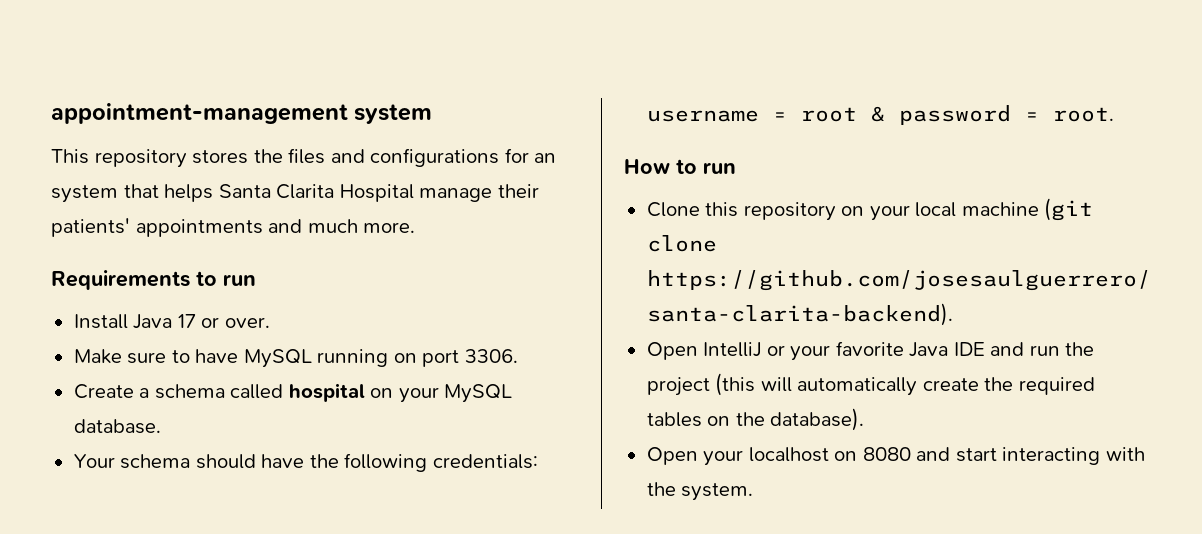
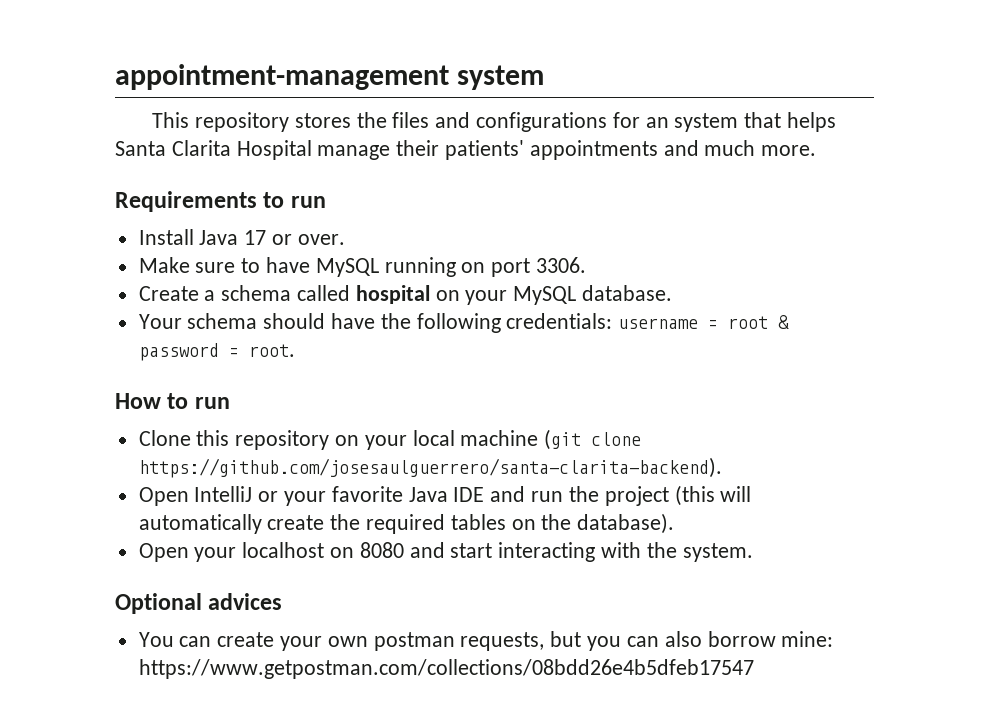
+ Optional advices
+ You can create your own postman requests, but you can also borrow mine: https://www.getpostman.com/collections/08bdd26e4b5dfeb17547

